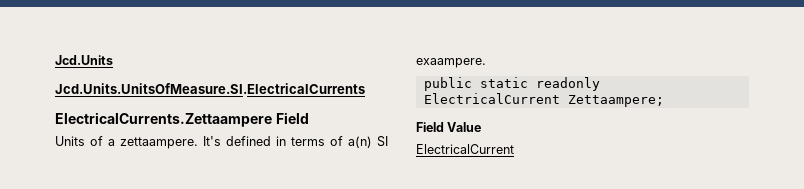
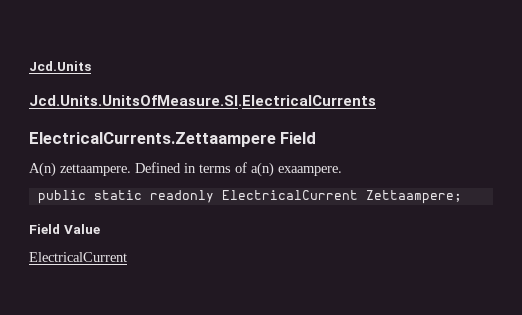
- Units of a zettaampere. It's defined in terms of a(n) SI exaampere.
+ A(n) zettaampere. Defined in terms of a(n) exaampere.

